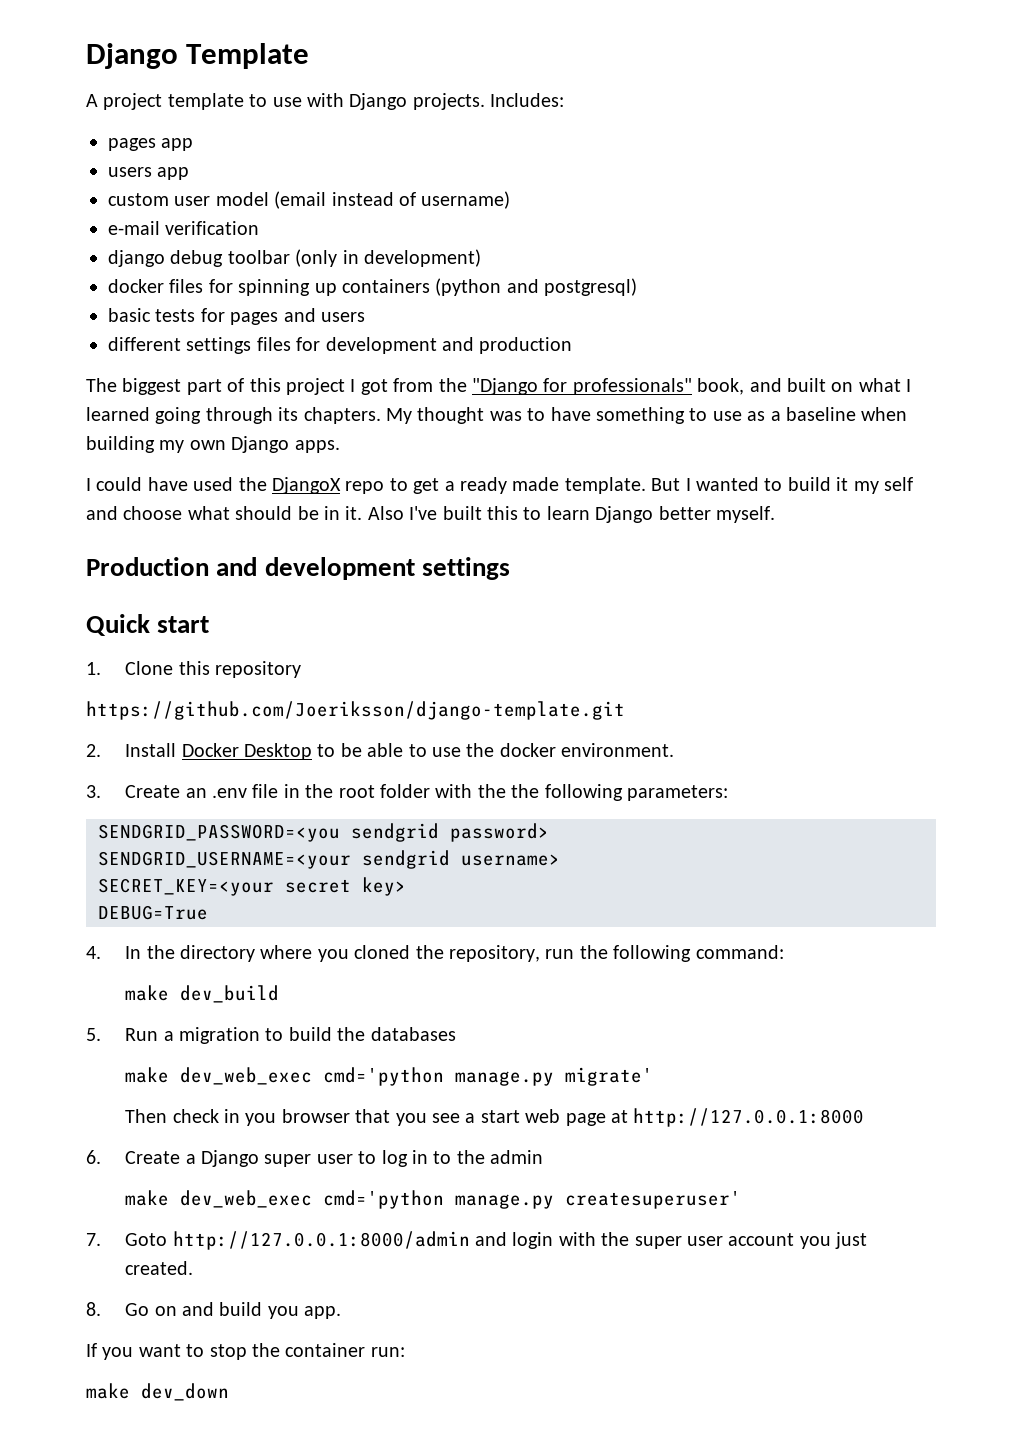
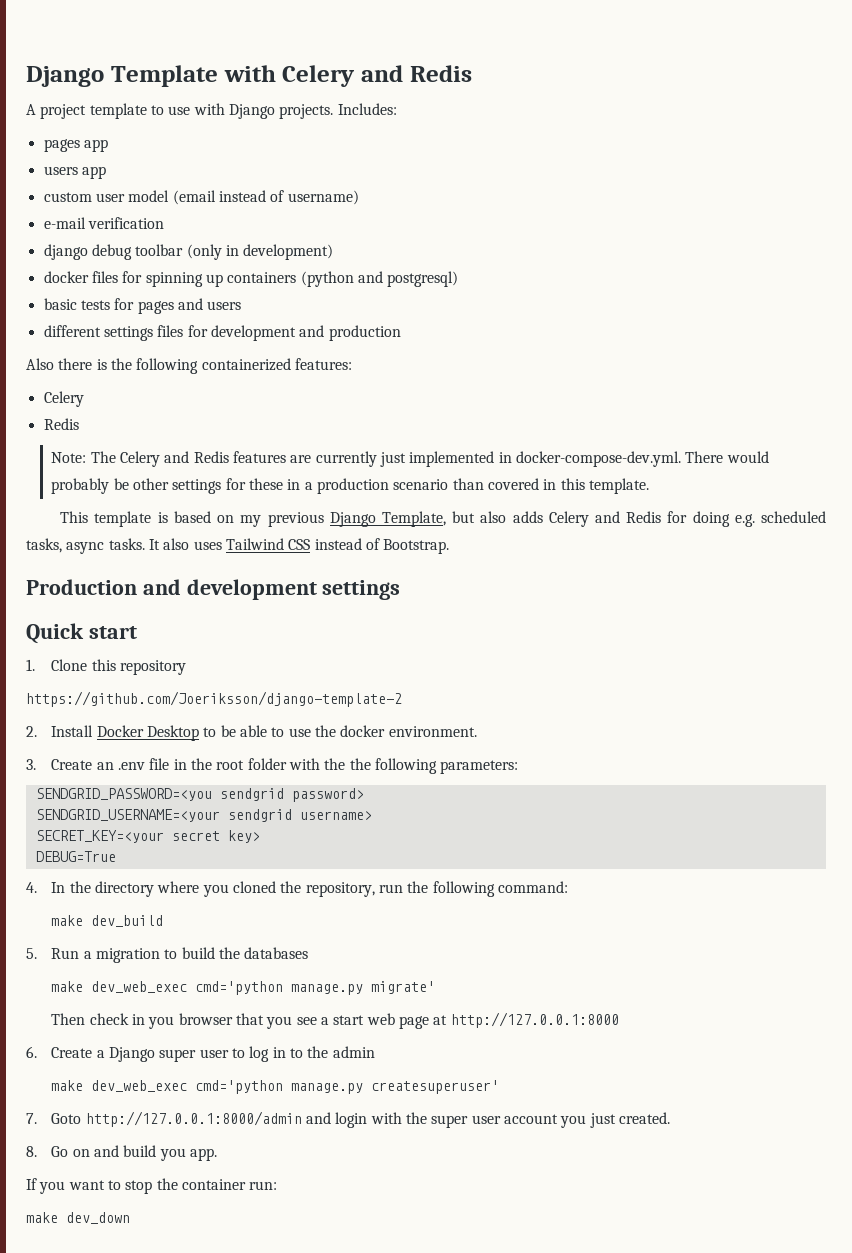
- Django Template
+ Django Template with Celery and Redis
- The biggest part of this project I got from the "Django for professionals" book, and built on what I learned going through its chapters. My thought was to have something to use as a baseline when building my own Django apps.
- I could have used the DjangoX repo to get a ready made template. But I wanted to build it my self and choose what should be in it. Also I've built this to learn Django better myself.
+ Also there is the following containerized features:
+ Celery
+ Redis
+ Note: The Celery and Redis features are currently just implemented in docker-compose-dev.yml. There would probably be other settings for these in a production scenario than covered in this template.
+ This template is based on my previous Django Template, but also adds Celery and Redis for doing e.g. scheduled tasks, async tasks. It also uses Tailwind CSS instead of Bootstrap.
- https://github.com/Joeriksson/django-template.git
+ https://github.com/Joeriksson/django-template-2

